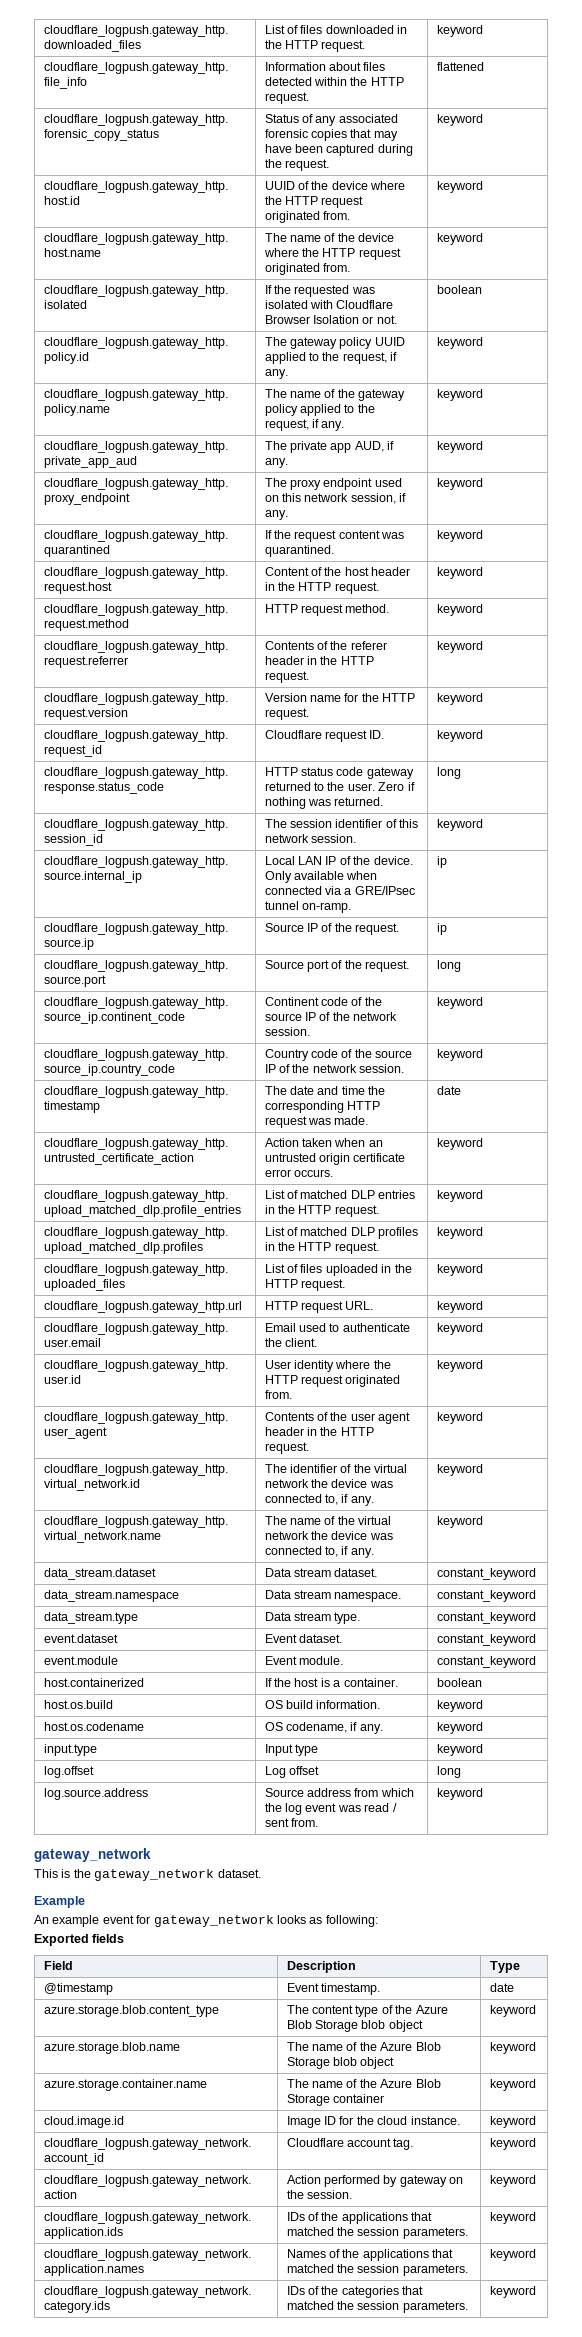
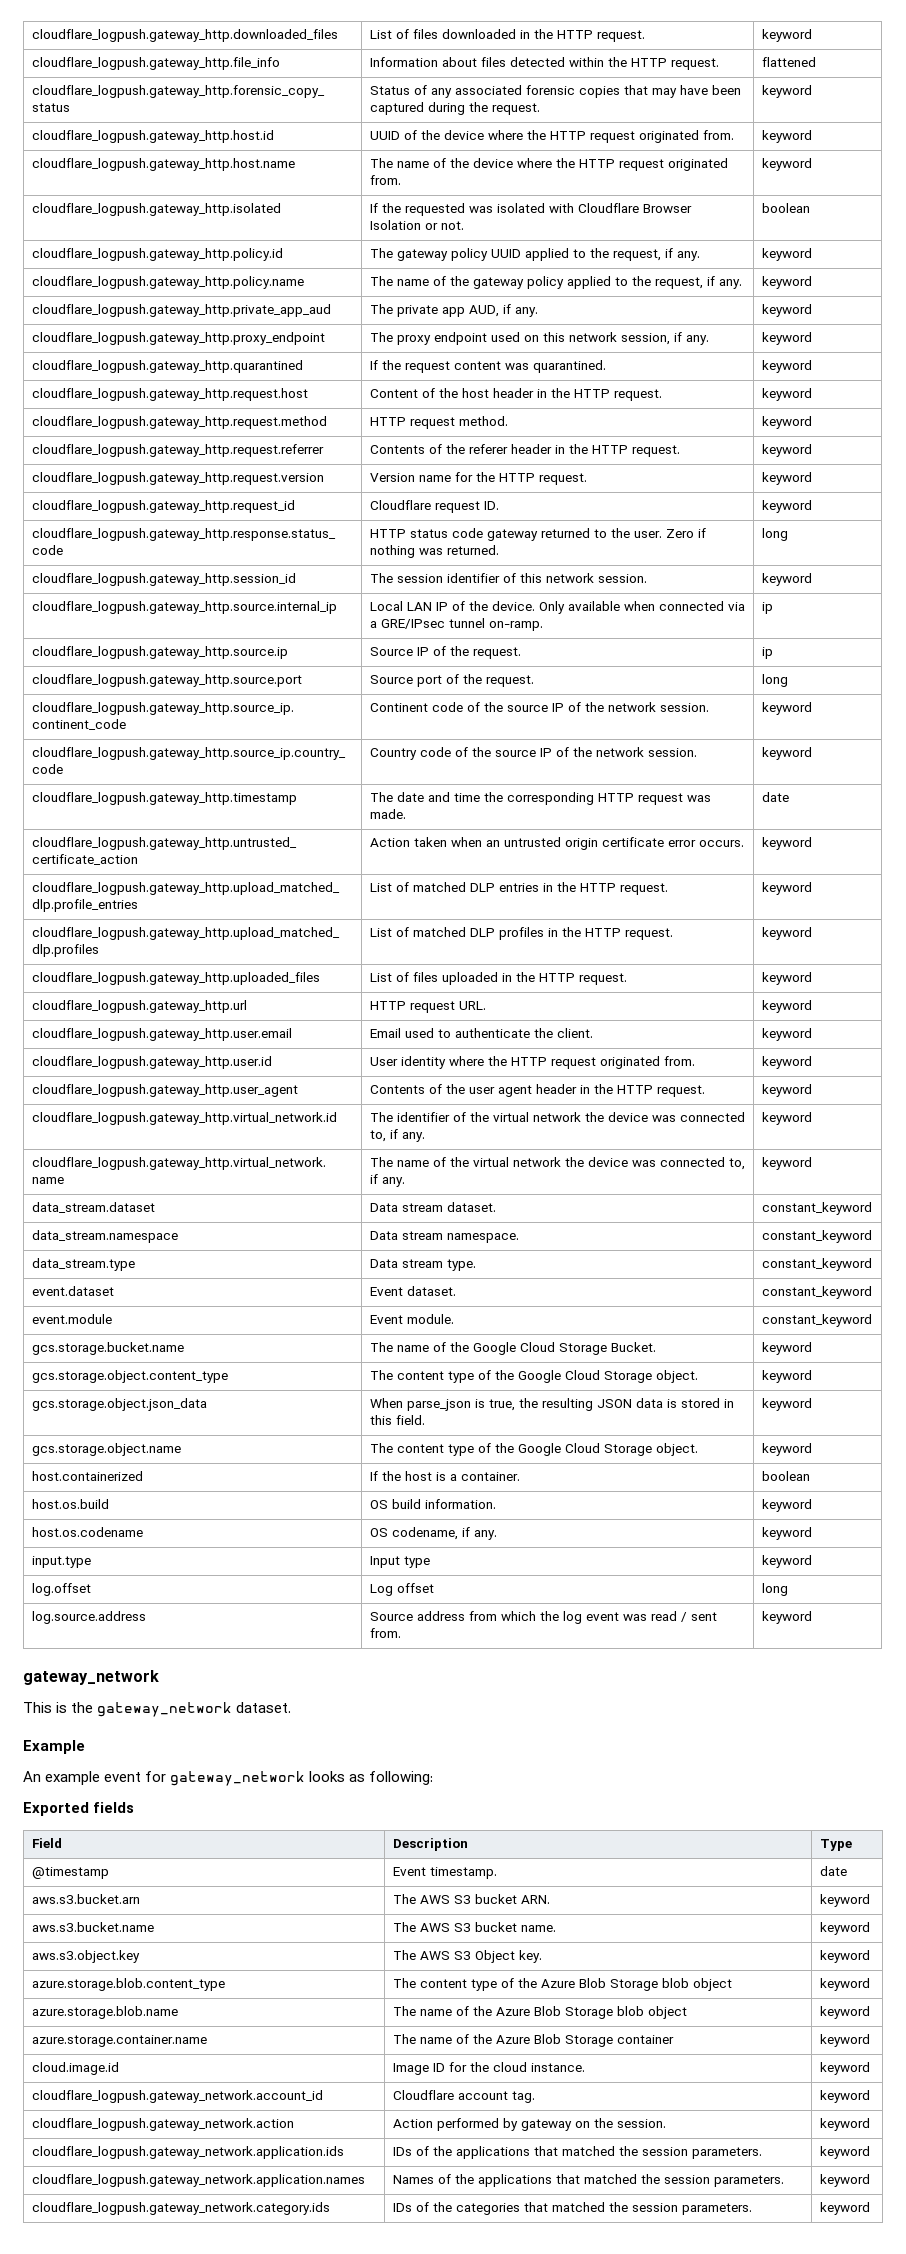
+ gcs.storage.bucket.name | The name of the Google Cloud Storage Bucket. | keyword
+ gcs.storage.object.content_type | The content type of the Google Cloud Storage object. | keyword
+ gcs.storage.object.json_data | When parse_json is true, the resulting JSON data is stored in this field. | keyword
+ gcs.storage.object.name | The content type of the Google Cloud Storage object. | keyword
+ aws.s3.bucket.arn | The AWS S3 bucket ARN. | keyword
+ aws.s3.bucket.name | The AWS S3 bucket name. | keyword
+ aws.s3.object.key | The AWS S3 Object key. | keyword

